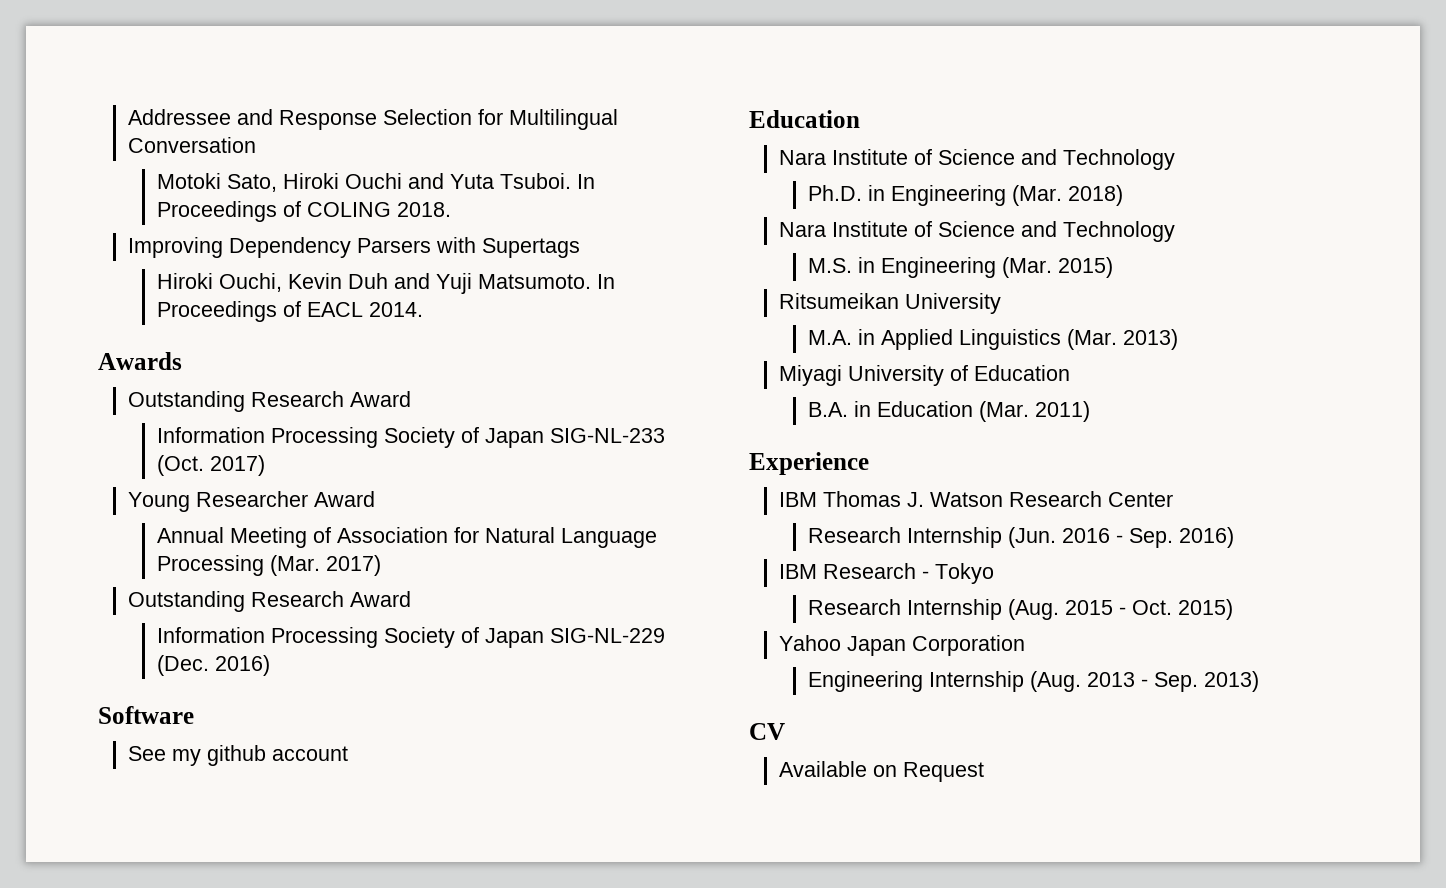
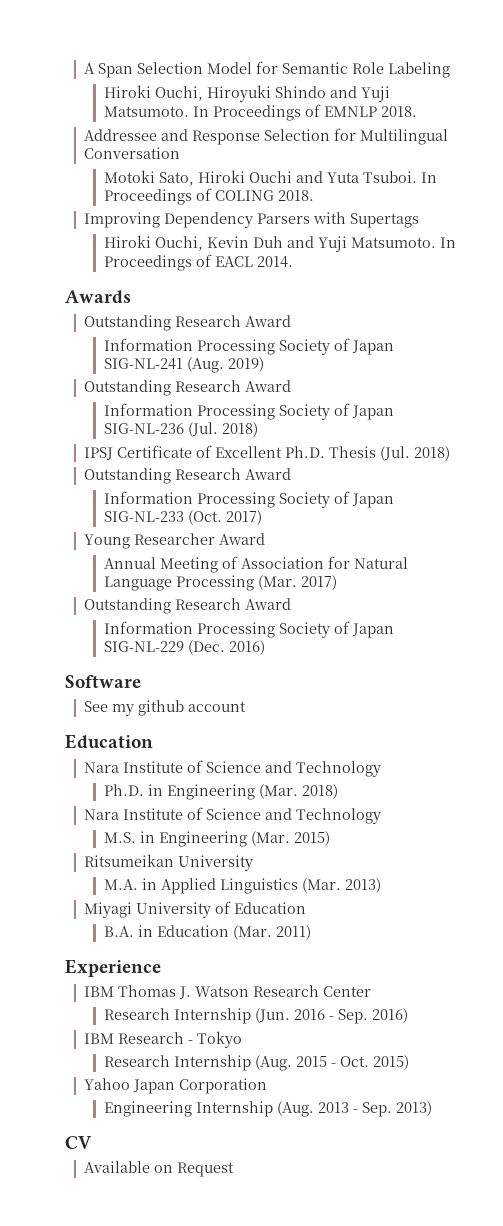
+ A Span Selection Model for Semantic Role Labeling
+ Hiroki Ouchi, Hiroyuki Shindo and Yuji Matsumoto. In Proceedings of EMNLP 2018.
+ Information Processing Society of Japan SIG-NL-241 (Aug. 2019)
+ Outstanding Research Award
+ Information Processing Society of Japan SIG-NL-236 (Jul. 2018)
+ IPSJ Certificate of Excellent Ph.D. Thesis (Jul. 2018)
+ Outstanding Research Award

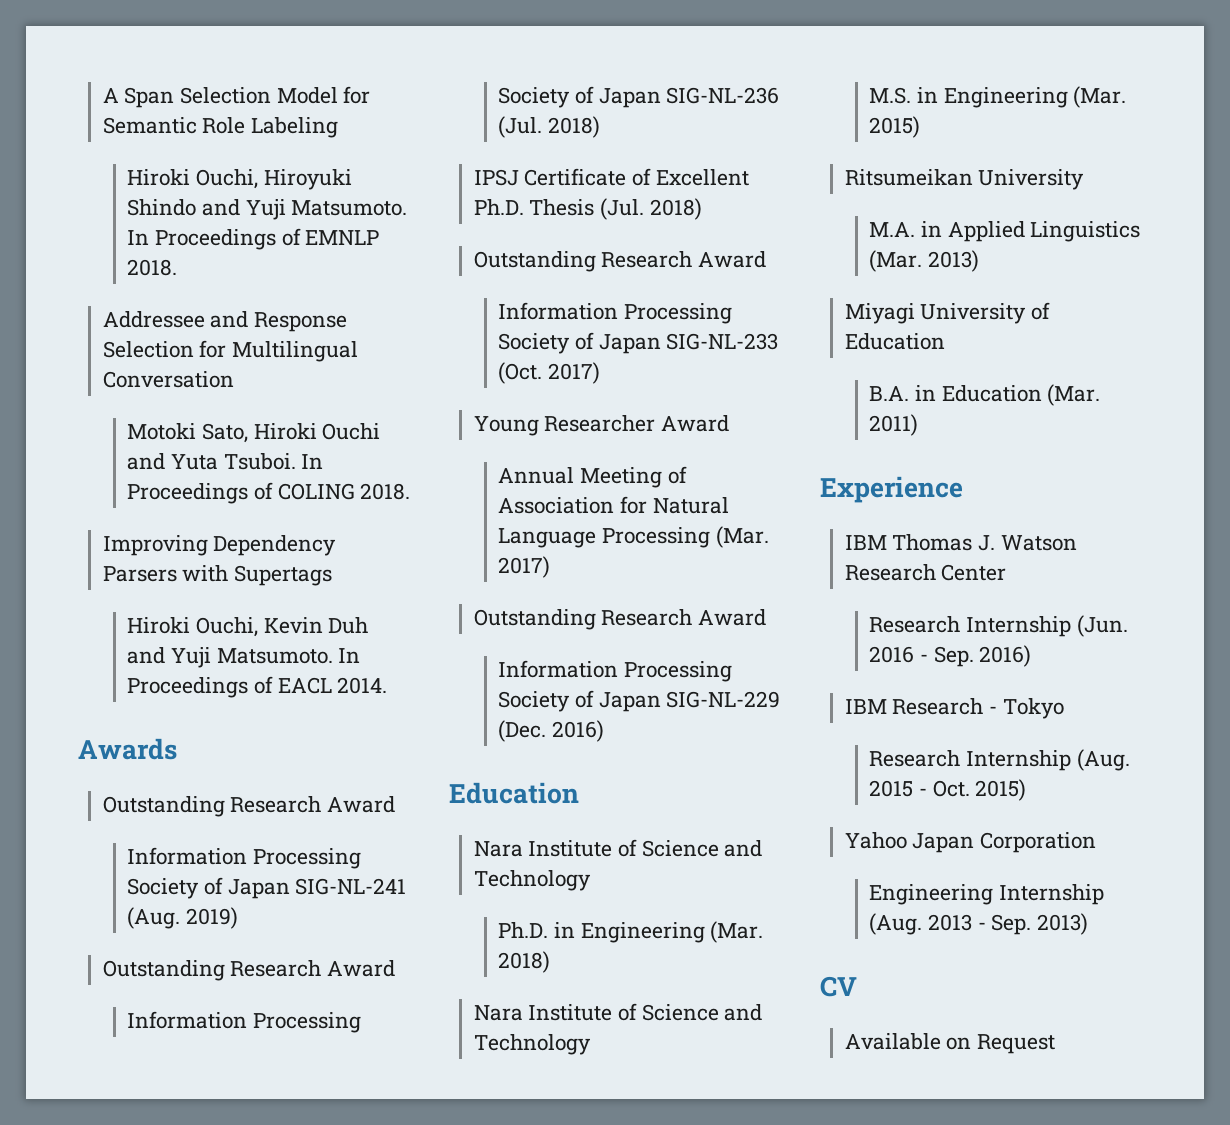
- Software
- See my github account

